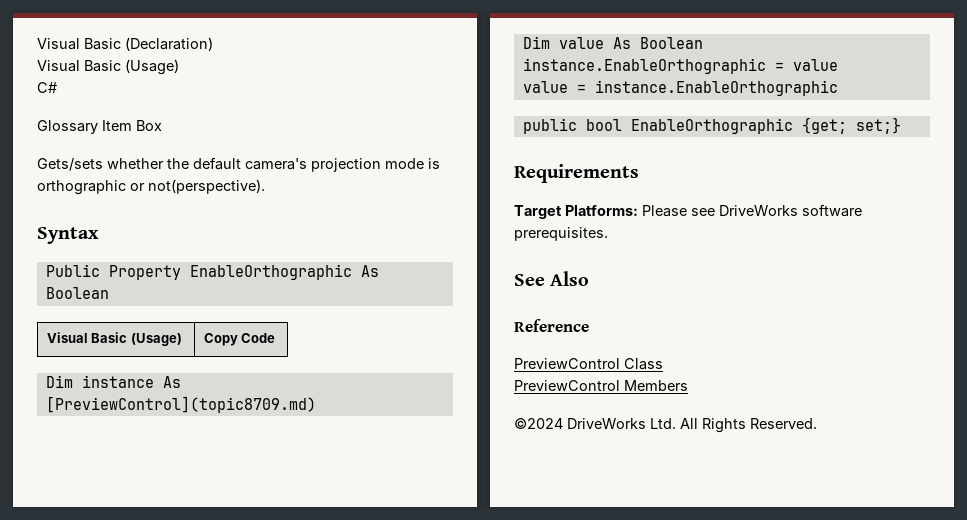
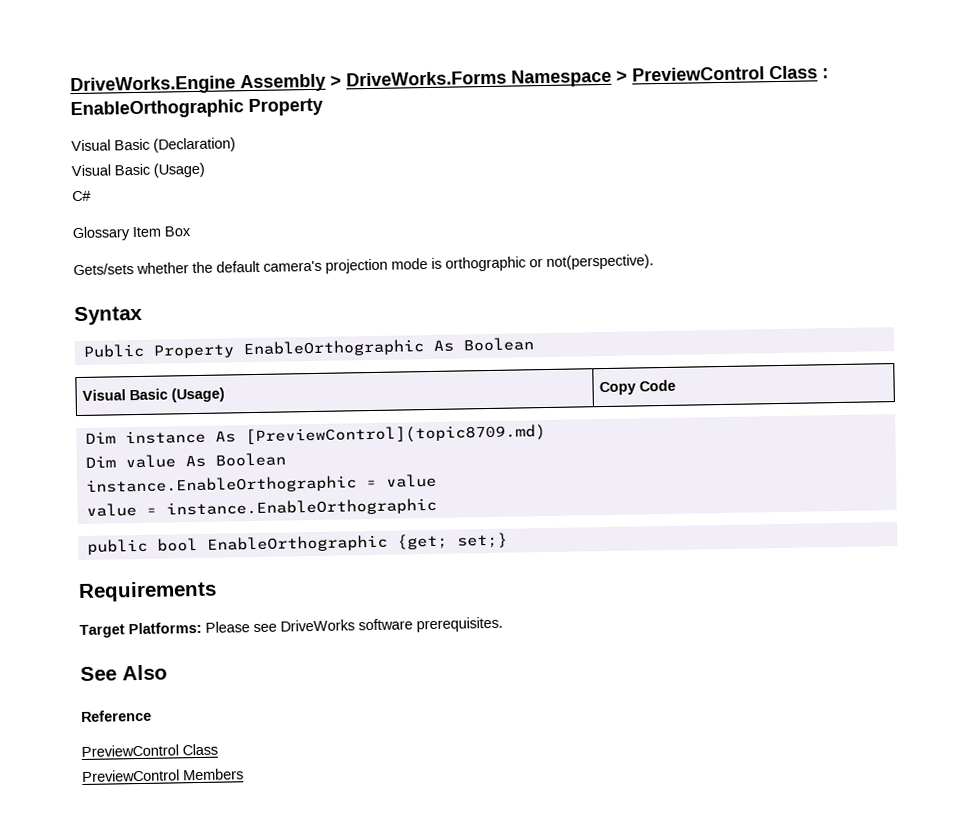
+ DriveWorks.Engine Assembly > DriveWorks.Forms Namespace > PreviewControl Class : EnableOrthographic Property
- ©2024 DriveWorks Ltd. All Rights Reserved.

